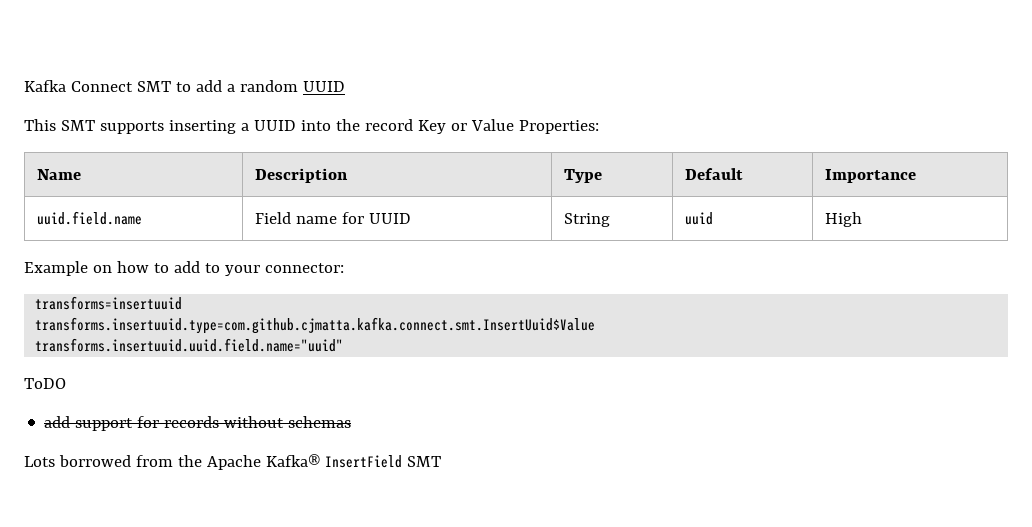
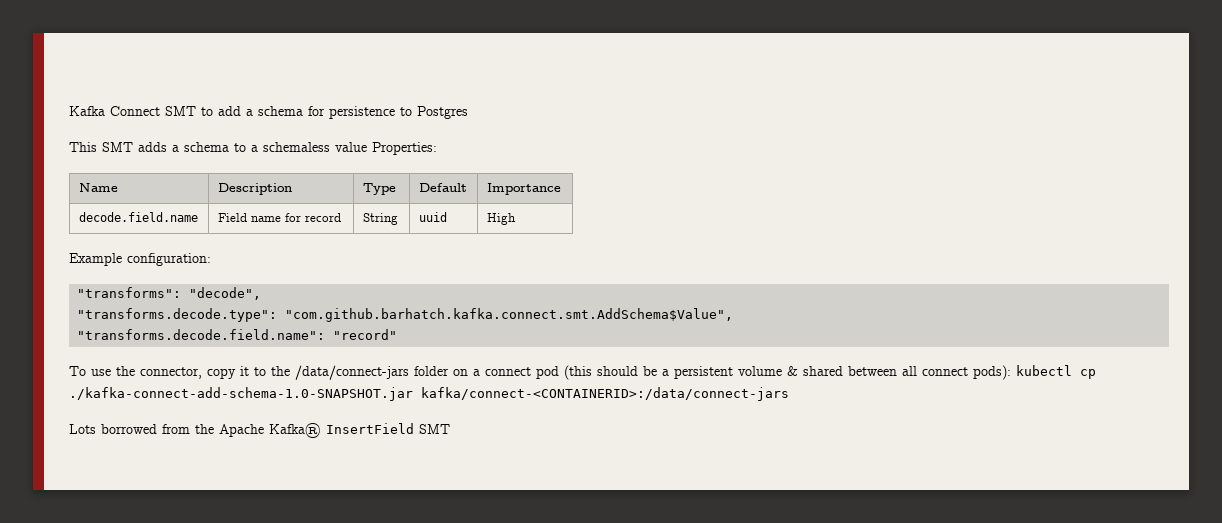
- Kafka Connect SMT to add a random UUID
- This SMT supports inserting a UUID into the record Key or Value Properties:
+ Kafka Connect SMT to add a schema for persistence to Postgres
+ This SMT adds a schema to a schemaless value Properties:
- uuid.field.name | Field name for UUID | String | uuid | High
+ decode.field.name | Field name for record | String | uuid | High
- Example on how to add to your connector:
- transforms=insertuuid
- transforms.insertuuid.type=com.github.cjmatta.kafka.connect.smt.InsertUuid$Value
- transforms.insertuuid.uuid.field.name="uuid"
- ToDO
- add support for records without schemas
+ Example configuration:
+ "transforms": "decode",
+ "transforms.decode.type": "com.github.barhatch.kafka.connect.smt.AddSchema$Value",
+ "transforms.decode.field.name": "record"
+ To use the connector, copy it to the /data/connect-jars folder on a connect pod (this should be a persistent volume & shared between all connect pods): kubectl cp ./kafka-connect-add-schema-1.0-SNAPSHOT.jar kafka/connect-<CONTAINERID>:/data/connect-jars

